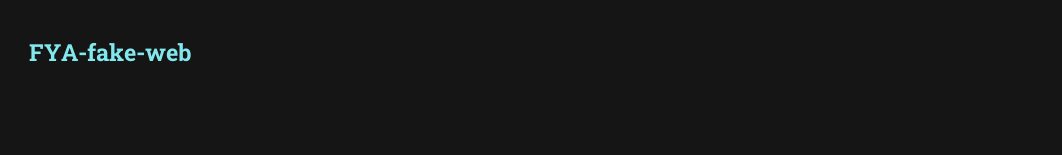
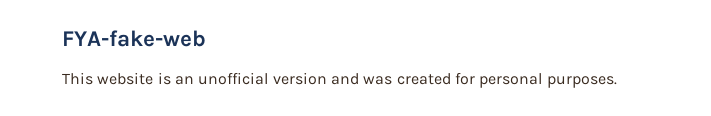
+ This website is an unofficial version and was created for personal purposes.

